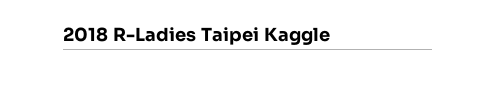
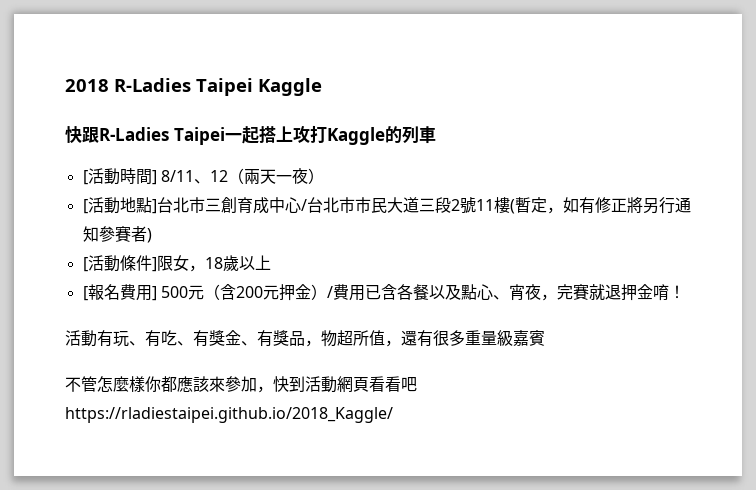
+ 快跟R-Ladies Taipei一起搭上攻打Kaggle的列車
+ [活動時間] 8/11、12（兩天一夜）
+ [活動地點]台北市三創育成中心/台北市市民大道三段2號11樓(暫定，如有修正將另行通知參賽者)
+ [活動條件]限女，18歲以上
+ [報名費用] 500元（含200元押金）/費用已含各餐以及點心、宵夜，完賽就退押金唷！
+ 活動有玩、有吃、有獎金、有獎品，物超所值，還有很多重量級嘉賓
+ 不管怎麼樣你都應該來參加，快到活動網頁看看吧https://rladiestaipei.github.io/2018_Kaggle/

